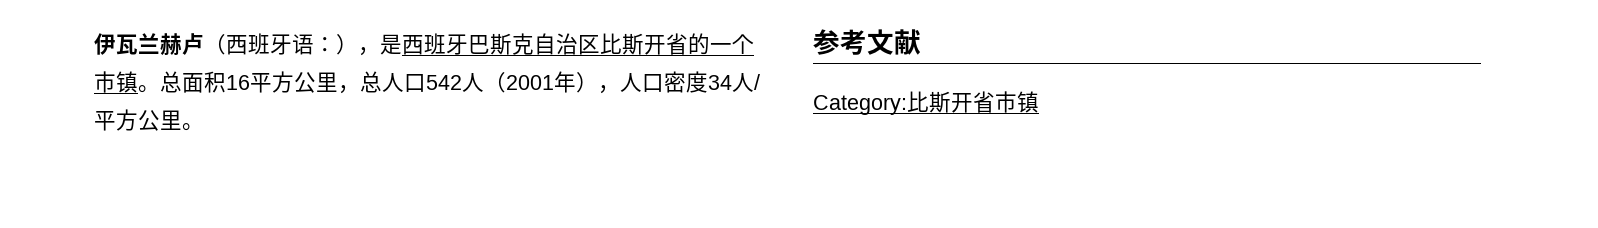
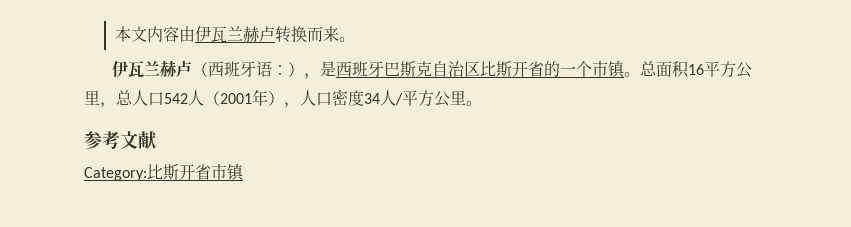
+ 本文内容由伊瓦兰赫卢转换而来。

